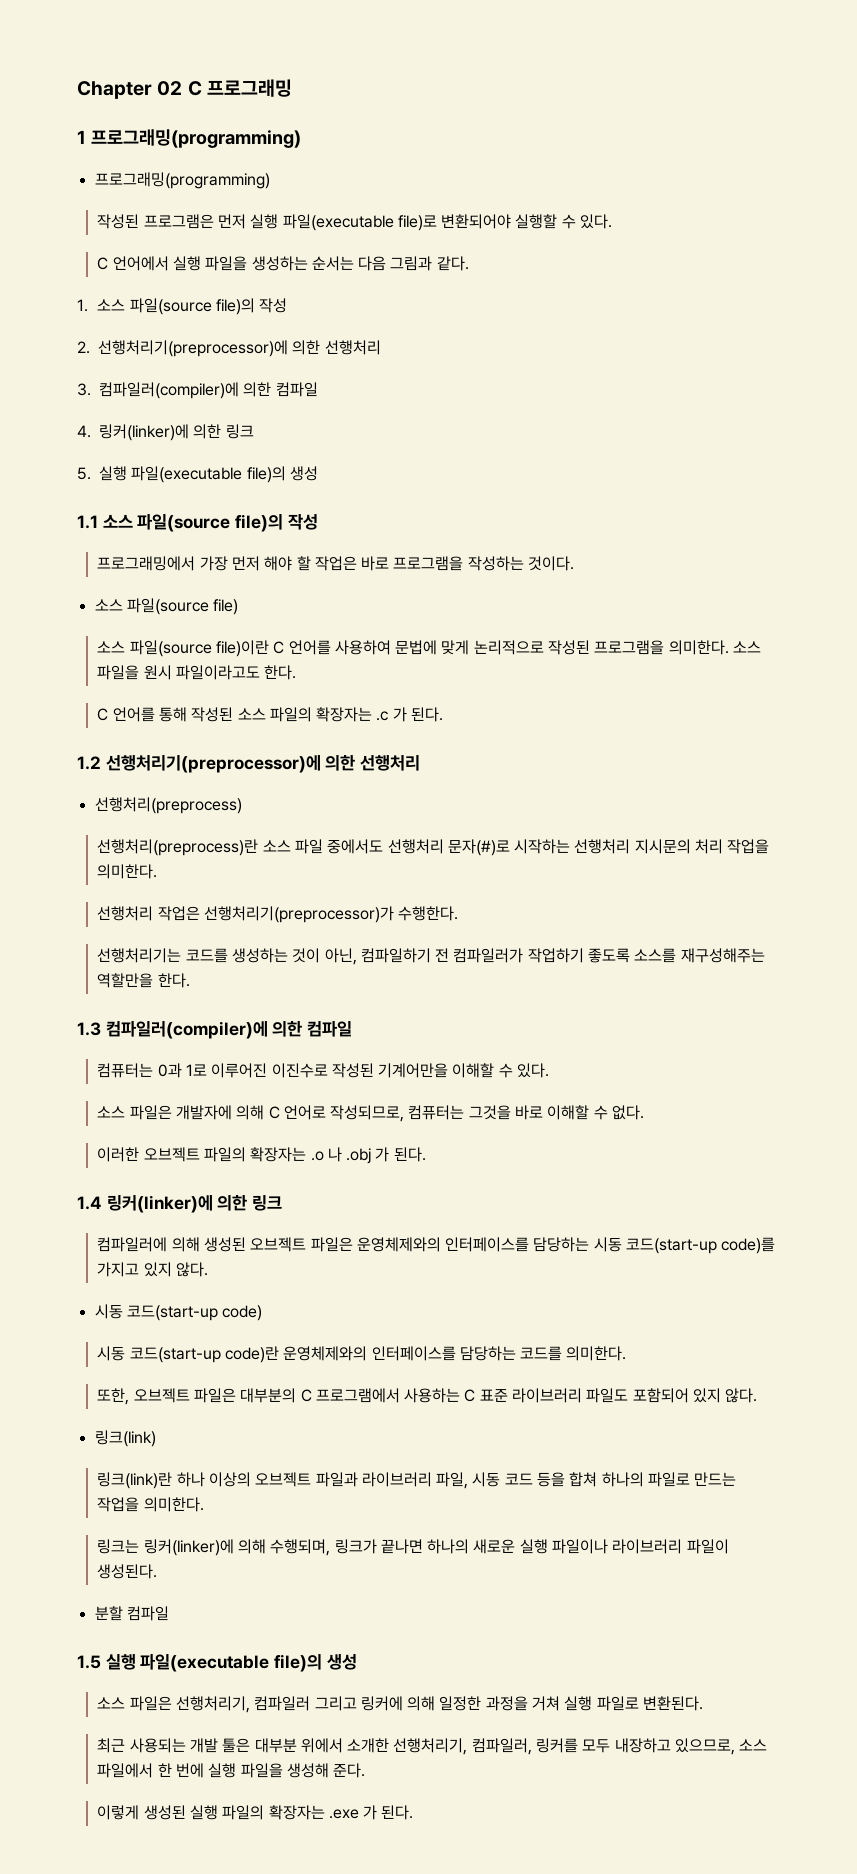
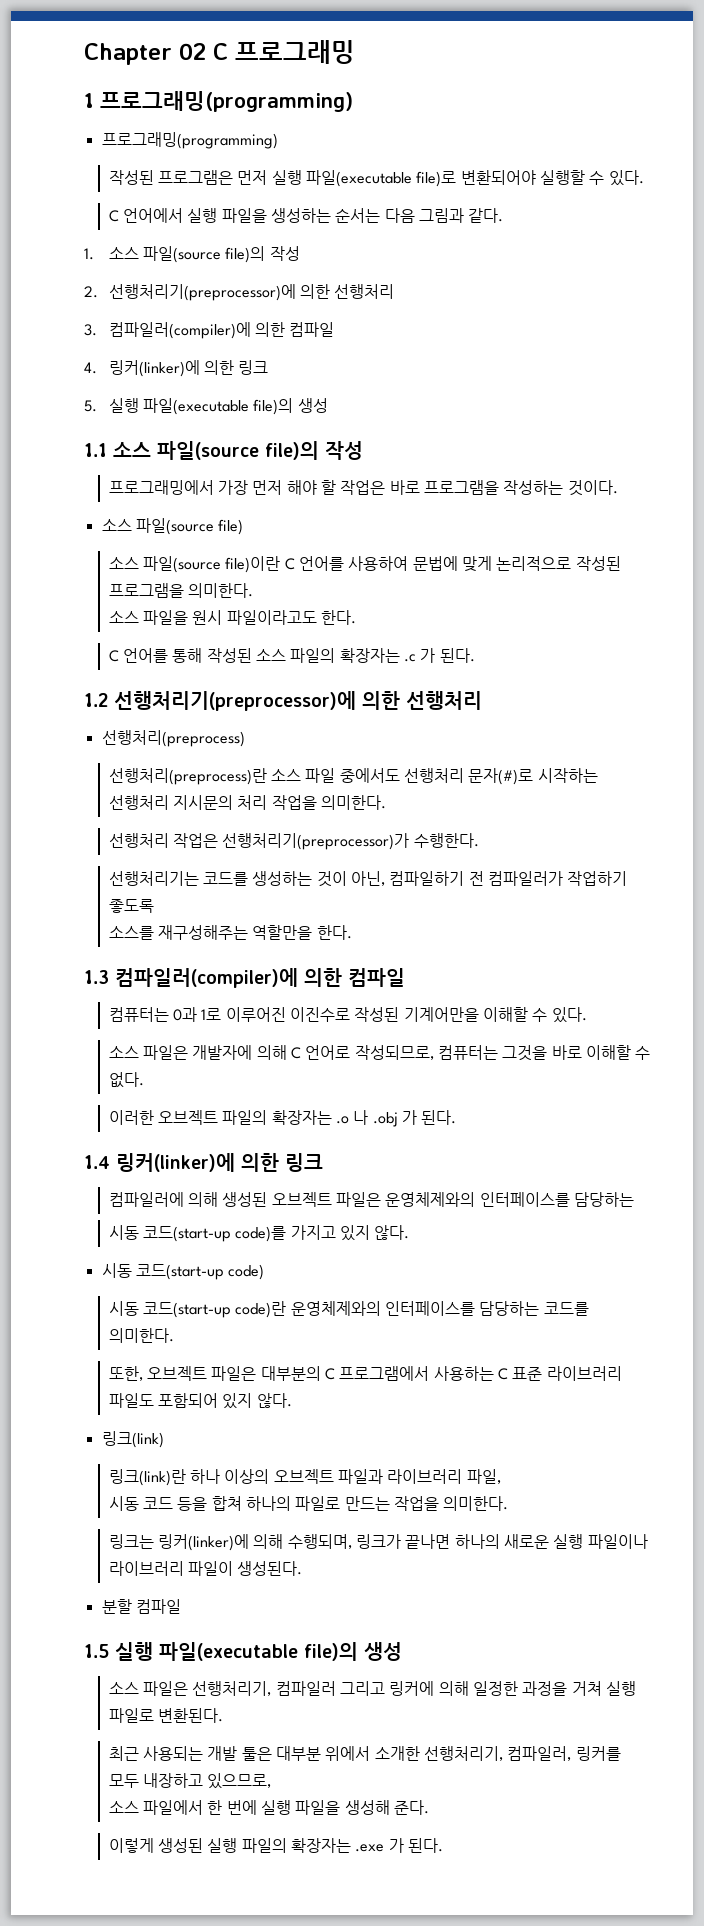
- 소스 파일(source file)이란 C 언어를 사용하여 문법에 맞게 논리적으로 작성된 프로그램을 의미한다. 소스 파일을 원시 파일이라고도 한다.
+ 소스 파일(source file)이란 C 언어를 사용하여 문법에 맞게 논리적으로 작성된 프로그램을 의미한다.
+ 소스 파일을 원시 파일이라고도 한다.
- 선행처리기는 코드를 생성하는 것이 아닌, 컴파일하기 전 컴파일러가 작업하기 좋도록 소스를 재구성해주는 역할만을 한다.
+ 선행처리기는 코드를 생성하는 것이 아닌, 컴파일하기 전 컴파일러가 작업하기 좋도록
+ 소스를 재구성해주는 역할만을 한다.
- 컴파일러에 의해 생성된 오브젝트 파일은 운영체제와의 인터페이스를 담당하는 시동 코드(start-up code)를 가지고 있지 않다.
+ 컴파일러에 의해 생성된 오브젝트 파일은 운영체제와의 인터페이스를 담당하는
+ 시동 코드(start-up code)를 가지고 있지 않다.
- 링크(link)란 하나 이상의 오브젝트 파일과 라이브러리 파일, 시동 코드 등을 합쳐 하나의 파일로 만드는 작업을 의미한다.
+ 링크(link)란 하나 이상의 오브젝트 파일과 라이브러리 파일,
+ 시동 코드 등을 합쳐 하나의 파일로 만드는 작업을 의미한다.
- 최근 사용되는 개발 툴은 대부분 위에서 소개한 선행처리기, 컴파일러, 링커를 모두 내장하고 있으므로, 소스 파일에서 한 번에 실행 파일을 생성해 준다.
+ 최근 사용되는 개발 툴은 대부분 위에서 소개한 선행처리기, 컴파일러, 링커를 모두 내장하고 있으므로,
+ 소스 파일에서 한 번에 실행 파일을 생성해 준다.

